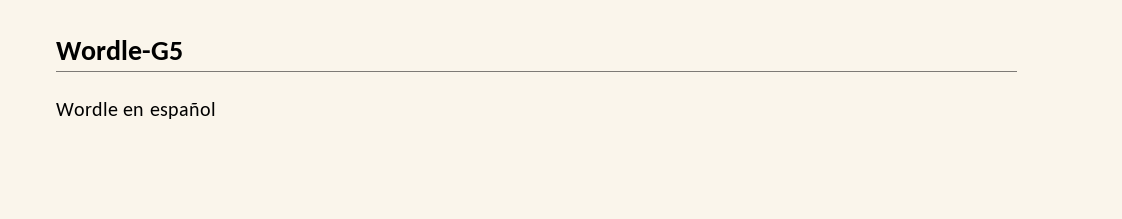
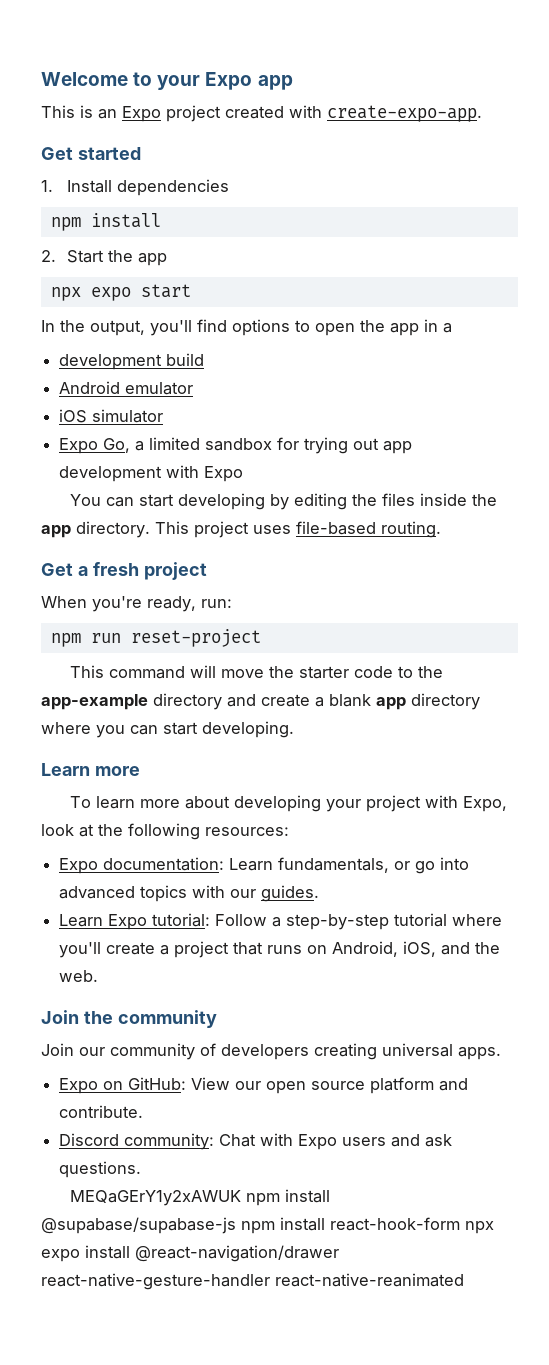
- Wordle-G5
- Wordle en español
+ Welcome to your Expo app
+ This is an Expo project created with create-expo-app.
+ Get started
+ 1. Install dependencies
+ npm install
+ 2. Start the app
+ npx expo start
+ In the output, you'll find options to open the app in a
+ development build
+ Android emulator
+ iOS simulator
+ Expo Go, a limited sandbox for trying out app development with Expo
+ You can start developing by editing the files inside the app directory. This project uses file-based routing.
+ Get a fresh project
+ When you're ready, run:
+ npm run reset-project
+ This command will move the starter code to the app-example directory and create a blank app directory where you can start developing.
+ Learn more
+ To learn more about developing your project with Expo, look at the following resources:
+ Expo documentation: Learn fundamentals, or go into advanced topics with our guides.
+ Learn Expo tutorial: Follow a step-by-step tutorial where you'll create a project that runs on Android, iOS, and the web.
+ Join the community
+ Join our community of developers creating universal apps.
+ Expo on GitHub: View our open source platform and contribute.
+ Discord community: Chat with Expo users and ask questions.
+ MEQaGErY1y2xAWUK npm install @supabase/supabase-js npm install react-hook-form npx expo install @react-navigation/drawer react-native-gesture-handler react-native-reanimated

